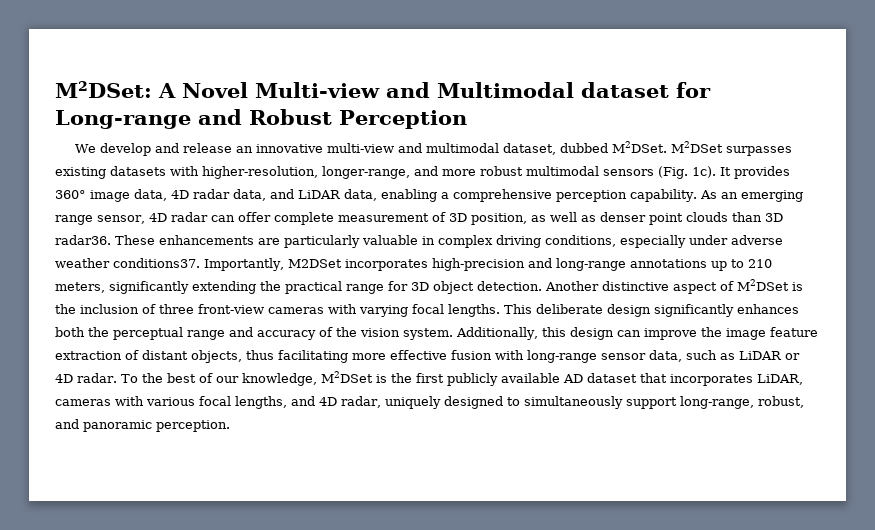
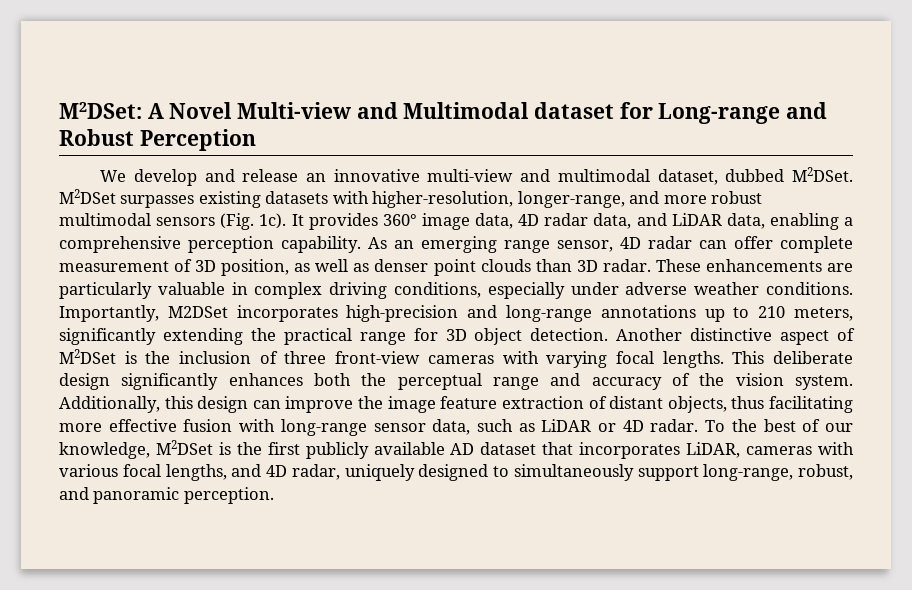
- As an emerging range sensor, 4D radar can offer complete measurement of 3D position, as well as denser point clouds than 3D radar36.
+ As an emerging range sensor, 4D radar can offer complete measurement of 3D position, as well as denser point clouds than 3D radar.
- These enhancements are particularly valuable in complex driving conditions, especially under adverse weather conditions37.
+ These enhancements are particularly valuable in complex driving conditions, especially under adverse weather conditions.

